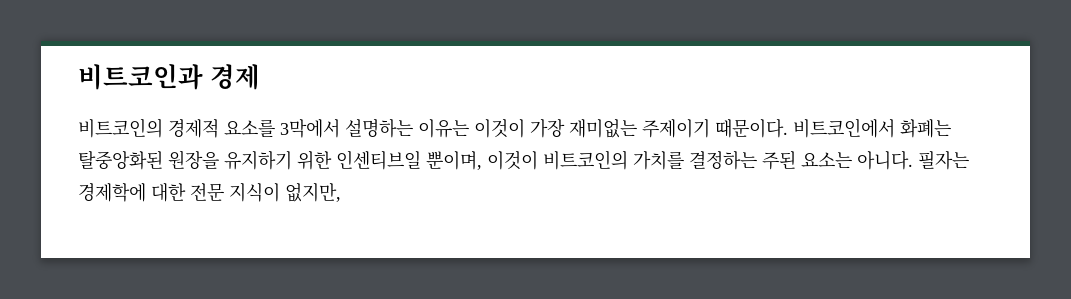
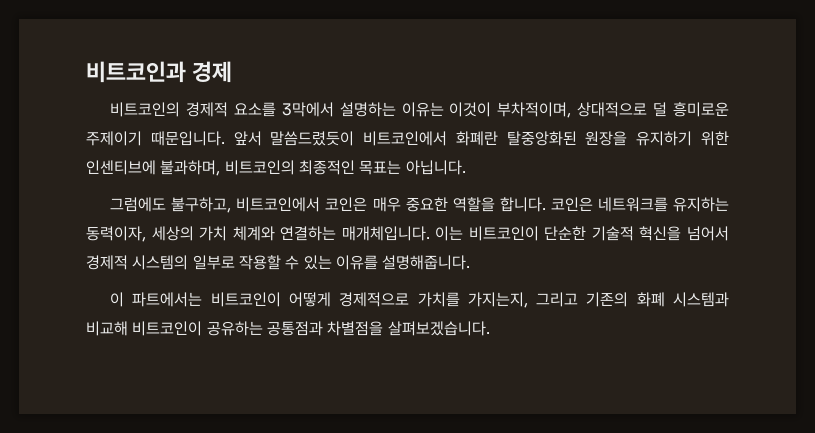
- 비트코인의 경제적 요소를 3막에서 설명하는 이유는 이것이 가장 재미없는 주제이기 때문이다. 비트코인에서 화폐는 탈중앙화된 원장을 유지하기 위한 인센티브일 뿐이며, 이것이 비트코인의 가치를 결정하는 주된 요소는 아니다. 필자는 경제학에 대한 전문 지식이 없지만,
+ 비트코인의 경제적 요소를 3막에서 설명하는 이유는 이것이 부차적이며, 상대적으로 덜 흥미로운 주제이기 때문입니다. 앞서 말씀드렸듯이 비트코인에서 화폐란 탈중앙화된 원장을 유지하기 위한 인센티브에 불과하며, 비트코인의 최종적인 목표는 아닙니다.
+ 그럼에도 불구하고, 비트코인에서 코인은 매우 중요한 역할을 합니다. 코인은 네트워크를 유지하는 동력이자, 세상의 가치 체계와 연결하는 매개체입니다. 이는 비트코인이 단순한 기술적 혁신을 넘어서 경제적 시스템의 일부로 작용할 수 있는 이유를 설명해줍니다.
+ 이 파트에서는 비트코인이 어떻게 경제적으로 가치를 가지는지, 그리고 기존의 화폐 시스템과 비교해 비트코인이 공유하는 공통점과 차별점을 살펴보겠습니다.

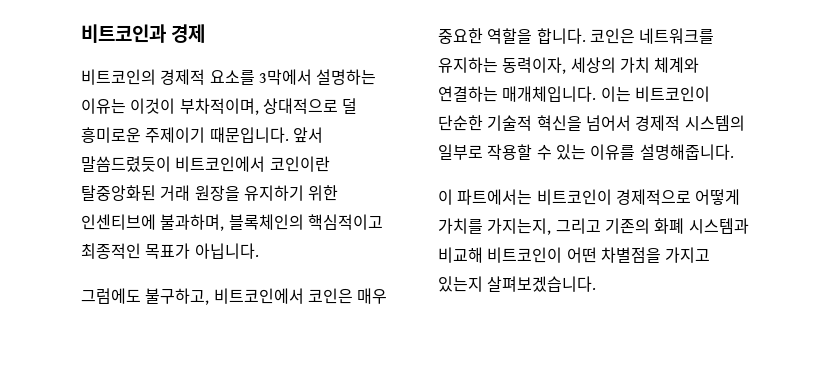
- 앞서 말씀드렸듯이 비트코인에서 화폐란 탈중앙화된 원장을 유지하기 위한 인센티브에 불과하며, 비트코인의 최종적인 목표는 아닙니다.
+ 앞서 말씀드렸듯이 비트코인에서 코인이란 탈중앙화된 거래 원장을 유지하기 위한 인센티브에 불과하며, 블록체인의 핵심적이고 최종적인 목표가 아닙니다.
- 이 파트에서는 비트코인이 어떻게 경제적으로 가치를 가지는지, 그리고 기존의 화폐 시스템과 비교해 비트코인이 공유하는 공통점과 차별점을 살펴보겠습니다.
+ 이 파트에서는 비트코인이 경제적으로 어떻게 가치를 가지는지, 그리고 기존의 화폐 시스템과 비교해 비트코인이 어떤 차별점을 가지고 있는지 살펴보겠습니다.

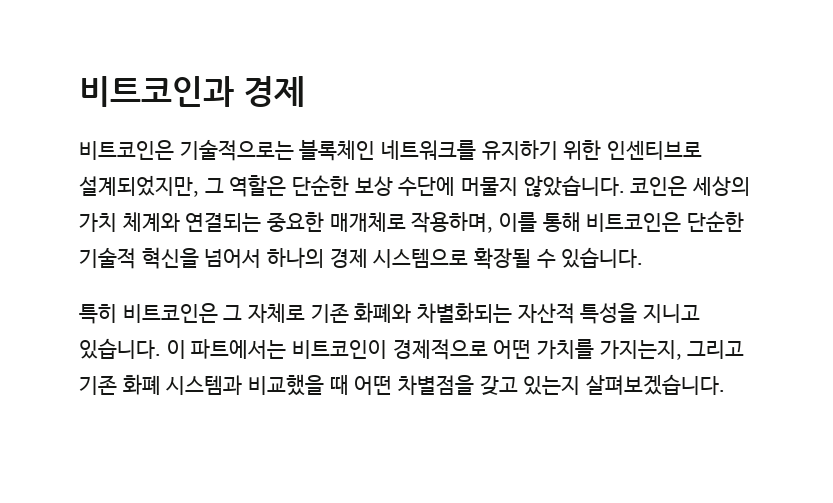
- 비트코인의 경제적 요소를 3막에서 설명하는 이유는 이것이 부차적이며, 상대적으로 덜 흥미로운 주제이기 때문입니다. 앞서 말씀드렸듯이 비트코인에서 코인이란 탈중앙화된 거래 원장을 유지하기 위한 인센티브에 불과하며, 블록체인의 핵심적이고 최종적인 목표가 아닙니다.
- 그럼에도 불구하고, 비트코인에서 코인은 매우 중요한 역할을 합니다. 코인은 네트워크를 유지하는 동력이자, 세상의 가치 체계와 연결하는 매개체입니다. 이는 비트코인이 단순한 기술적 혁신을 넘어서 경제적 시스템의 일부로 작용할 수 있는 이유를 설명해줍니다.
- 이 파트에서는 비트코인이 경제적으로 어떻게 가치를 가지는지, 그리고 기존의 화폐 시스템과 비교해 비트코인이 어떤 차별점을 가지고 있는지 살펴보겠습니다.
+ 비트코인은 기술적으로는 블록체인 네트워크를 유지하기 위한 인센티브로 설계되었지만, 그 역할은 단순한 보상 수단에 머물지 않았습니다. 코인은 세상의 가치 체계와 연결되는 중요한 매개체로 작용하며, 이를 통해 비트코인은 단순한 기술적 혁신을 넘어서 하나의 경제 시스템으로 확장될 수 있습니다.
+ 특히 비트코인은 그 자체로 기존 화폐와 차별화되는 자산적 특성을 지니고 있습니다. 이 파트에서는 비트코인이 경제적으로 어떤 가치를 가지는지, 그리고 기존 화폐 시스템과 비교했을 때 어떤 차별점을 갖고 있는지 살펴보겠습니다.

